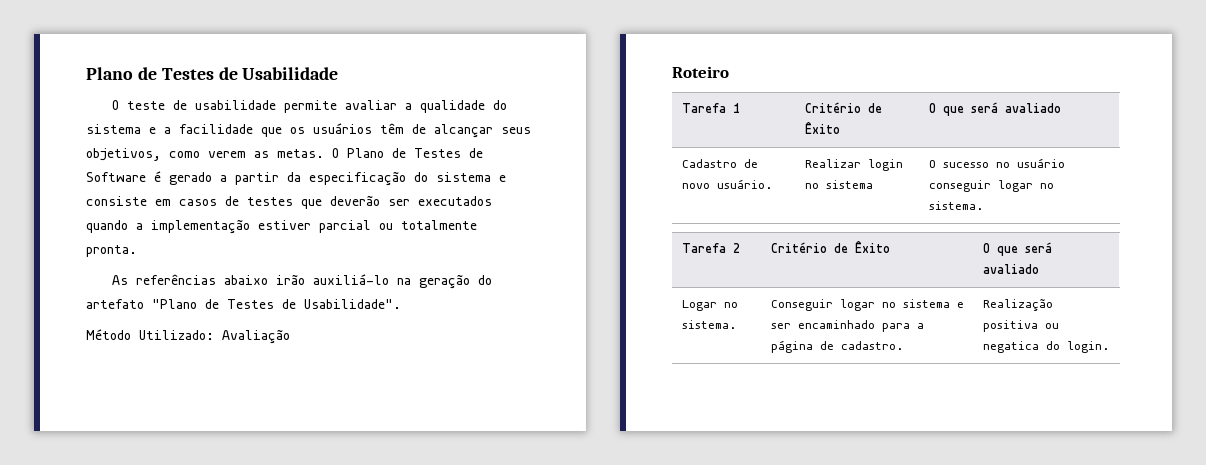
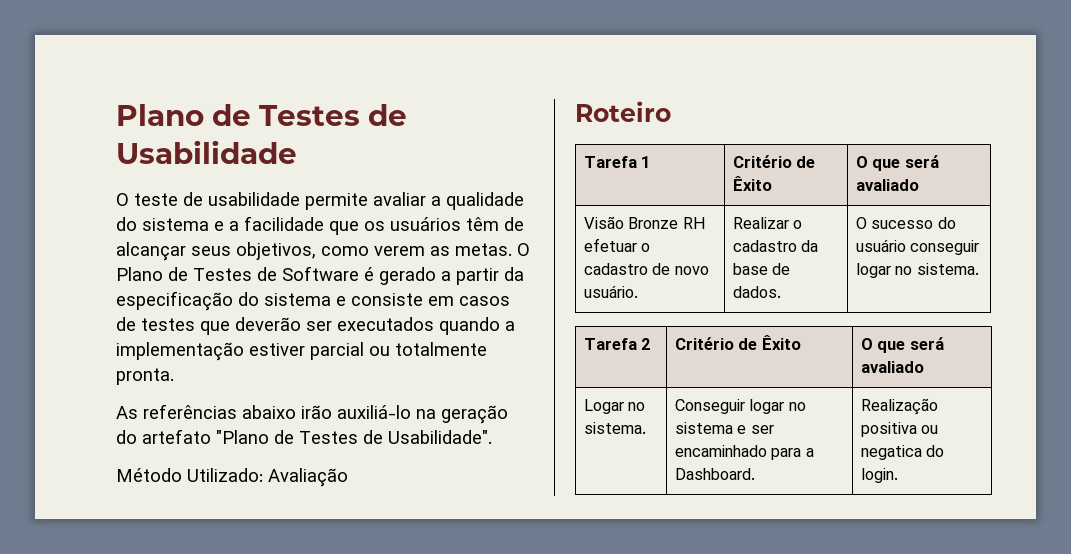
- Cadastro de novo usuário. | Realizar login no sistema | O sucesso no usuário conseguir logar no sistema.
+ Visão Bronze RH efetuar o cadastro de novo usuário. | Realizar o cadastro da base de dados. | O sucesso do usuário conseguir logar no sistema.
- Logar no sistema. | Conseguir logar no sistema e ser encaminhado para a página de cadastro. | Realização positiva ou negatica do login.
+ Logar no sistema. | Conseguir logar no sistema e ser encaminhado para a Dashboard. | Realização positiva ou negatica do login.

